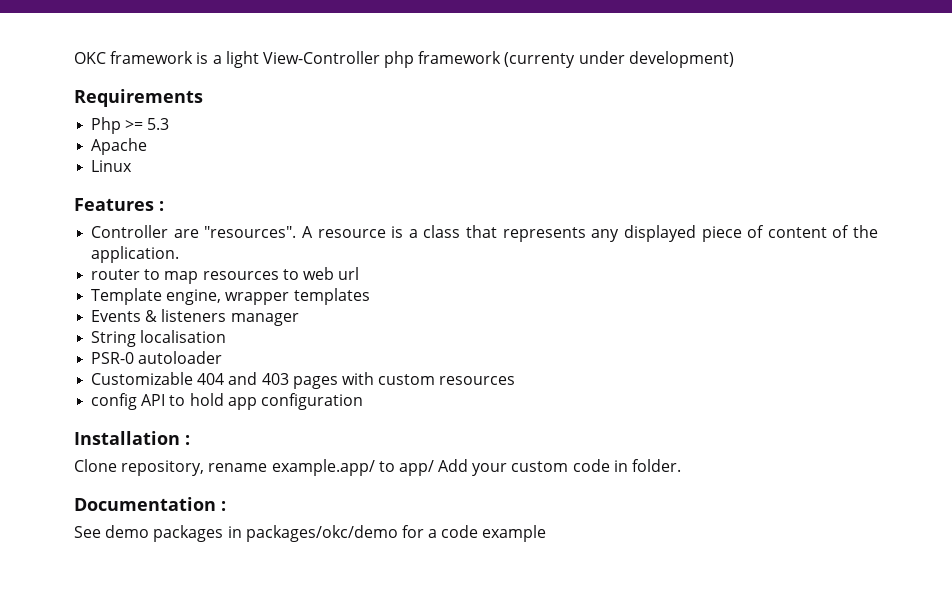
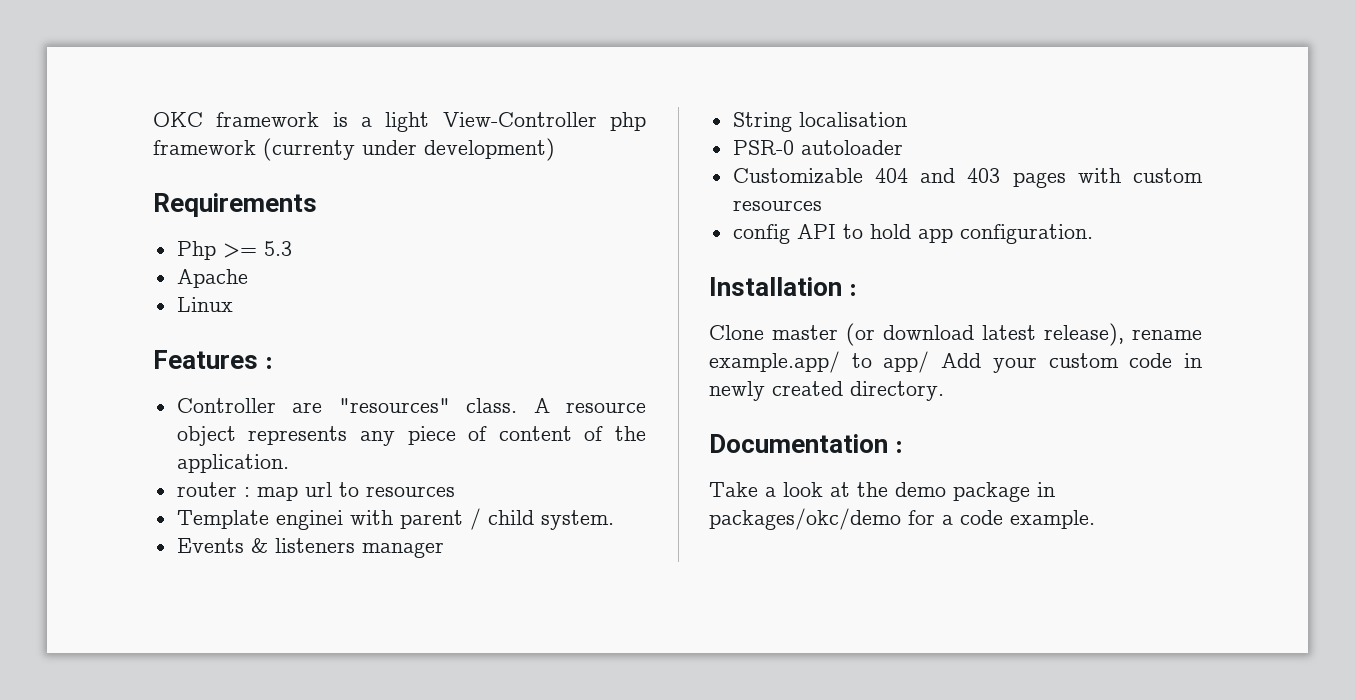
- Controller are "resources". A resource is a class that represents any displayed piece of content of the application.
+ Controller are "resources" class. A resource object represents any piece of content of the application.
- router to map resources to web url
- Template engine, wrapper templates
+ router : map url to resources
+ Template enginei with parent / child system.
- config API to hold app configuration
+ config API to hold app configuration.
- Clone repository, rename example.app/ to app/ Add your custom code in folder.
+ Clone master (or download latest release), rename example.app/ to app/ Add your custom code in newly created directory.
- See demo packages in packages/okc/demo for a code example
+ Take a look at the demo package in packages/okc/demo for a code example.

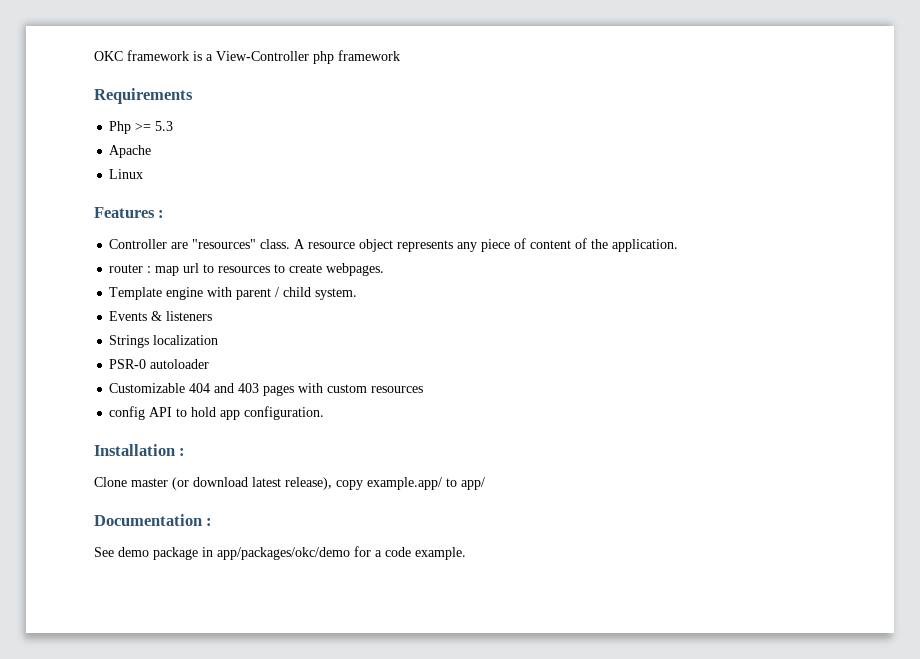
- OKC framework is a light View-Controller php framework (currenty under development)
+ OKC framework is a View-Controller php framework
- router : map url to resources
+ router : map url to resources to create webpages.
- Template enginei with parent / child system.
+ Template engine with parent / child system.
- Events & listeners manager
- String localisation
+ Events & listeners
+ Strings localization
- Clone master (or download latest release), rename example.app/ to app/ Add your custom code in newly created directory.
+ Clone master (or download latest release), copy example.app/ to app/
  Documentation :
- Take a look at the demo package in packages/okc/demo for a code example.
+ See demo package in app/packages/okc/demo for a code example.

